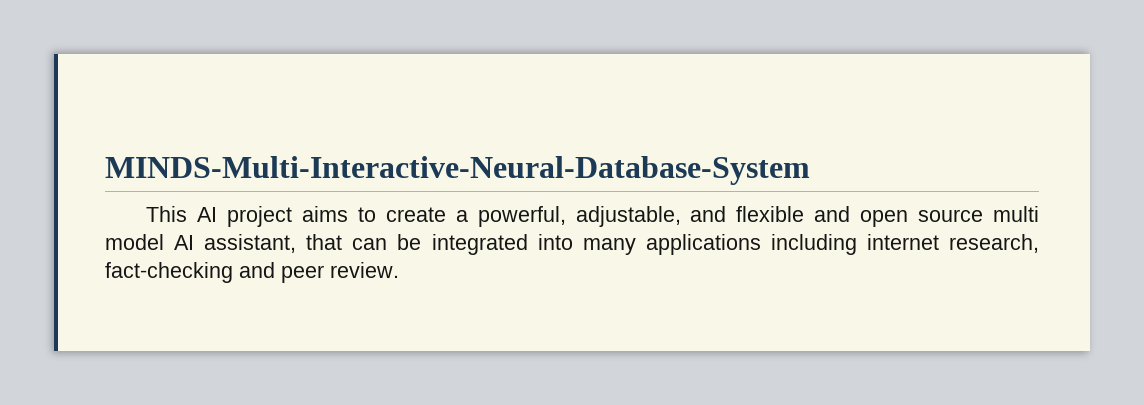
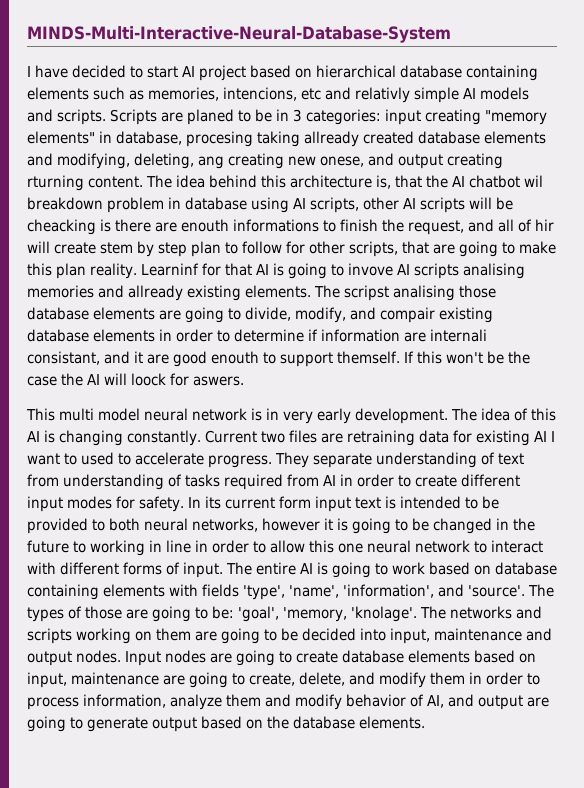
- This AI project aims to create a powerful, adjustable, and flexible and open source multi model AI assistant, that can be integrated into many applications including internet research, fact-checking and peer review.
+ I have decided to start AI project based on hierarchical database containing elements such as memories, intencions, etc and relativly simple AI models and scripts. Scripts are planed to be in 3 categories: input creating "memory elements" in database, procesing taking allready created database elements and modifying, deleting, ang creating new onese, and output creating rturning content. The idea behind this architecture is, that the AI chatbot wil breakdown problem in database using AI scripts, other AI scripts will be cheacking is there are enouth informations to finish the request, and all of hir will create stem by step plan to follow for other scripts, that are going to make this plan reality. Learninf for that AI is going to invove AI scripts analising memories and allready existing elements. The scripst analising those database elements are going to divide, modify, and compair existing database elements in order to determine if information are internali consistant, and it are good enouth to support themself. If this won't be the case the AI will loock for aswers.
+ This multi model neural network is in very early development. The idea of this AI is changing constantly. Current two files are retraining data for existing AI I want to used to accelerate progress. They separate understanding of text from understanding of tasks required from AI in order to create different input modes for safety. In its current form input text is intended to be provided to both neural networks, however it is going to be changed in the future to working in line in order to allow this one neural network to interact with different forms of input. The entire AI is going to work based on database containing elements with fields 'type', 'name', 'information', and 'source'. The types of those are going to be: 'goal', 'memory, 'knolage'. The networks and scripts working on them are going to be decided into input, maintenance and output nodes. Input nodes are going to create database elements based on input, maintenance are going to create, delete, and modify them in order to process information, analyze them and modify behavior of AI, and output are going to generate output based on the database elements.

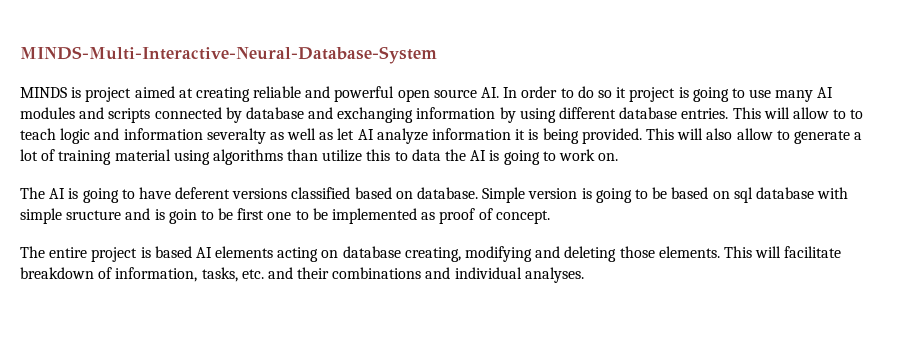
- I have decided to start AI project based on hierarchical database containing elements such as memories, intencions, etc and relativly simple AI models and scripts. Scripts are planed to be in 3 categories: input creating "memory elements" in database, procesing taking allready created database elements and modifying, deleting, ang creating new onese, and output creating rturning content. The idea behind this architecture is, that the AI chatbot wil breakdown problem in database using AI scripts, other AI scripts will be cheacking is there are enouth informations to finish the request, and all of hir will create stem by step plan to follow for other scripts, that are going to make this plan reality. Learninf for that AI is going to invove AI scripts analising memories and allready existing elements. The scripst analising those database elements are going to divide, modify, and compair existing database elements in order to determine if information are internali consistant, and it are good enouth to support themself. If this won't be the case the AI will loock for aswers.
- This multi model neural network is in very early development. The idea of this AI is changing constantly. Current two files are retraining data for existing AI I want to used to accelerate progress. They separate understanding of text from understanding of tasks required from AI in order to create different input modes for safety. In its current form input text is intended to be provided to both neural networks, however it is going to be changed in the future to working in line in order to allow this one neural network to interact with different forms of input. The entire AI is going to work based on database containing elements with fields 'type', 'name', 'information', and 'source'. The types of those are going to be: 'goal', 'memory, 'knolage'. The networks and scripts working on them are going to be decided into input, maintenance and output nodes. Input nodes are going to create database elements based on input, maintenance are going to create, delete, and modify them in order to process information, analyze them and modify behavior of AI, and output are going to generate output based on the database elements.
+ MINDS is project aimed at creating reliable and powerful open source AI. In order to do so it project is going to use many AI modules and scripts connected by database and exchanging information by using different database entries. This will allow to to teach logic and information severalty as well as let AI analyze information it is being provided. This will also allow to generate a lot of training material using algorithms than utilize this to data the AI is going to work on.
+ The AI is going to have deferent versions classified based on database. Simple version is going to be based on sql database with simple sructure and is goin to be first one to be implemented as proof of concept.
+ The entire project is based AI elements acting on database creating, modifying and deleting those elements. This will facilitate breakdown of information, tasks, etc. and their combinations and individual analyses.

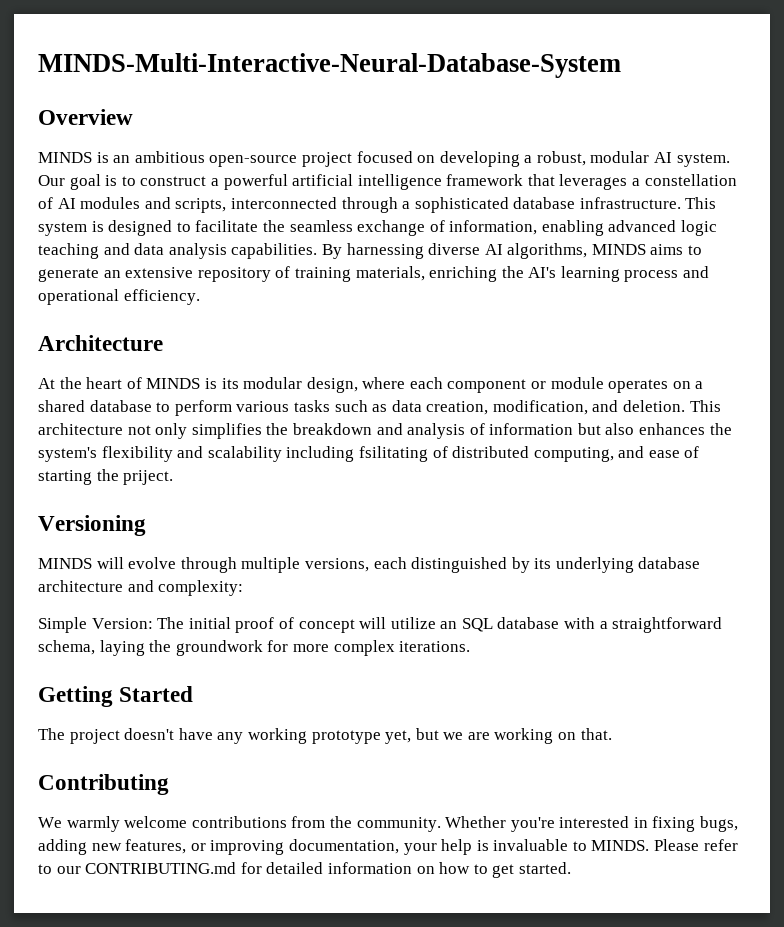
- MINDS is project aimed at creating reliable and powerful open source AI. In order to do so it project is going to use many AI modules and scripts connected by database and exchanging information by using different database entries. This will allow to to teach logic and information severalty as well as let AI analyze information it is being provided. This will also allow to generate a lot of training material using algorithms than utilize this to data the AI is going to work on.
- The AI is going to have deferent versions classified based on database. Simple version is going to be based on sql database with simple sructure and is goin to be first one to be implemented as proof of concept.
- The entire project is based AI elements acting on database creating, modifying and deleting those elements. This will facilitate breakdown of information, tasks, etc. and their combinations and individual analyses.
+ Overview
+ MINDS is an ambitious open-source project focused on developing a robust, modular AI system. Our goal is to construct a powerful artificial intelligence framework that leverages a constellation of AI modules and scripts, interconnected through a sophisticated database infrastructure. This system is designed to facilitate the seamless exchange of information, enabling advanced logic teaching and data analysis capabilities. By harnessing diverse AI algorithms, MINDS aims to generate an extensive repository of training materials, enriching the AI's learning process and operational efficiency.
+ Architecture
+ At the heart of MINDS is its modular design, where each component or module operates on a shared database to perform various tasks such as data creation, modification, and deletion. This architecture not only simplifies the breakdown and analysis of information but also enhances the system's flexibility and scalability including fsilitating of distributed computing, and ease of starting the priject.
+ Versioning
+ MINDS will evolve through multiple versions, each distinguished by its underlying database architecture and complexity:
+ Simple Version: The initial proof of concept will utilize an SQL database with a straightforward schema, laying the groundwork for more complex iterations.
+ Getting Started
+ The project doesn't have any working prototype yet, but we are working on that.
+ Contributing
+ We warmly welcome contributions from the community. Whether you're interested in fixing bugs, adding new features, or improving documentation, your help is invaluable to MINDS. Please refer to our CONTRIBUTING.md for detailed information on how to get started.

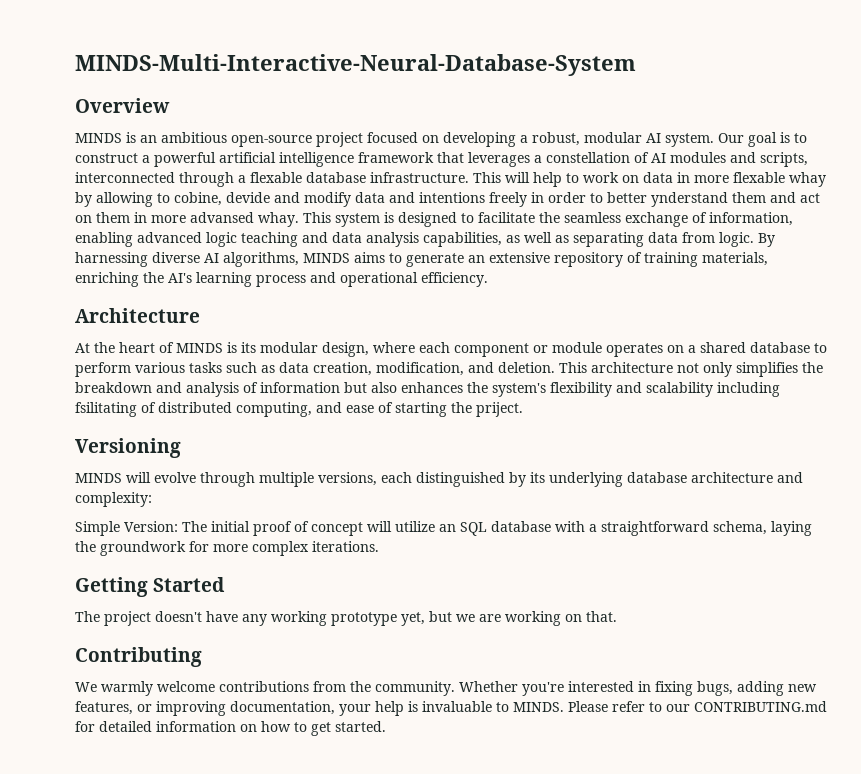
- Our goal is to construct a powerful artificial intelligence framework that leverages a constellation of AI modules and scripts, interconnected through a sophisticated database infrastructure.
+ Our goal is to construct a powerful artificial intelligence framework that leverages a constellation of AI modules and scripts, interconnected through a flexable database infrastructure.
- This system is designed to facilitate the seamless exchange of information, enabling advanced logic teaching and data analysis capabilities.
+ This will help to work on data in more flexable whay by allowing to cobine, devide and modify data and intentions freely in order to better ynderstand them and act on them in more advansed whay. This system is designed to facilitate the seamless exchange of information, enabling advanced logic teaching and data analysis capabilities, as well as separating data from logic.

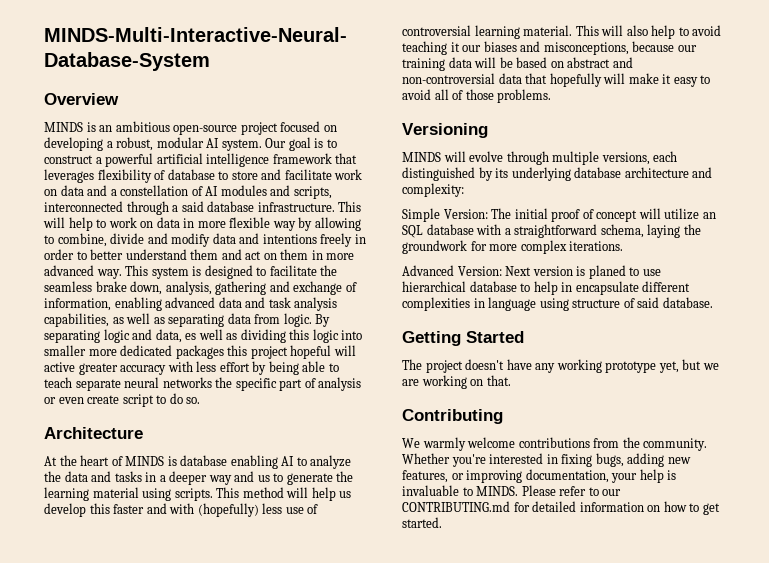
- Our goal is to construct a powerful artificial intelligence framework that leverages a constellation of AI modules and scripts, interconnected through a flexable database infrastructure.
+ Our goal is to construct a powerful artificial intelligence framework that leverages flexibility of database to store and facilitate work on data and a constellation of AI modules and scripts, interconnected through a said database infrastructure.
- This will help to work on data in more flexable whay by allowing to cobine, devide and modify data and intentions freely in order to better ynderstand them and act on them in more advansed whay.
+ This will help to work on data in more flexible way by allowing to combine, divide and modify data and intentions freely in order to better understand them and act on them in more advanced way.
- This system is designed to facilitate the seamless exchange of information, enabling advanced logic teaching and data analysis capabilities, as well as separating data from logic.
+ This system is designed to facilitate the seamless brake down, analysis, gathering and exchange of information, enabling advanced data and task analysis capabilities, as well as separating data from logic.
- By harnessing diverse AI algorithms, MINDS aims to generate an extensive repository of training materials, enriching the AI's learning process and operational efficiency.
+ By separating logic and data, es well as dividing this logic into smaller more dedicated packages this project hopeful will active greater accuracy with less effort by being able to teach separate neural networks the specific part of analysis or even create script to do so.
- At the heart of MINDS is its modular design, where each component or module operates on a shared database to perform various tasks such as data creation, modification, and deletion. This architecture not only simplifies the breakdown and analysis of information but also enhances the system's flexibility and scalability including fsilitating of distributed computing, and ease of starting the priject.
+ At the heart of MINDS is database enabling AI to analyze the data and tasks in a deeper way and us to generate the learning material using scripts. This method will help us develop this faster and with (hopefully) less use of controversial learning material. This will also help to avoid teaching it our biases and misconceptions, because our training data will be based on abstract and non-controversial data that hopefully will make it easy to avoid all of those problems.
+ Advanced Version: Next version is planed to use hierarchical database to help in encapsulate different complexities in language using structure of said database.

